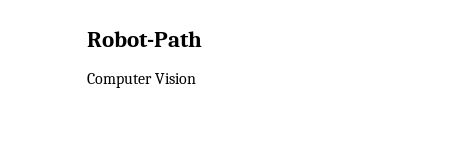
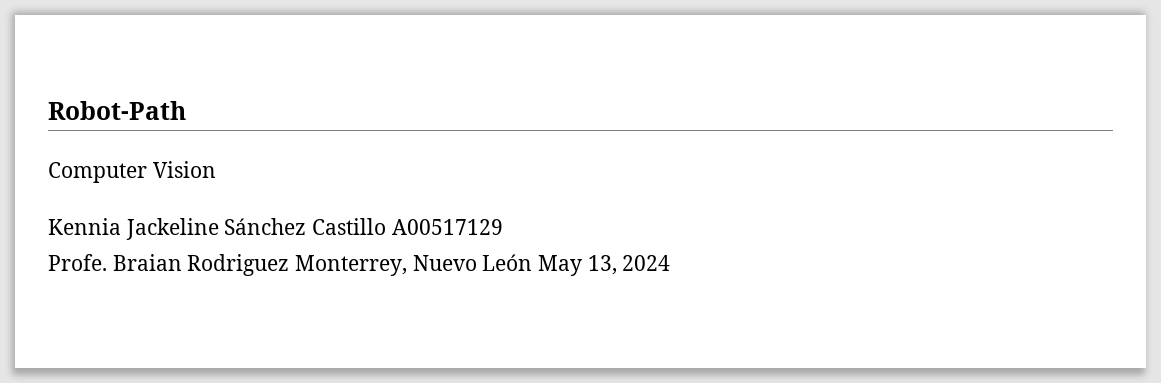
+ Kennia Jackeline Sánchez Castillo A00517129
+ Profe. Braian Rodriguez Monterrey, Nuevo León May 13, 2024

